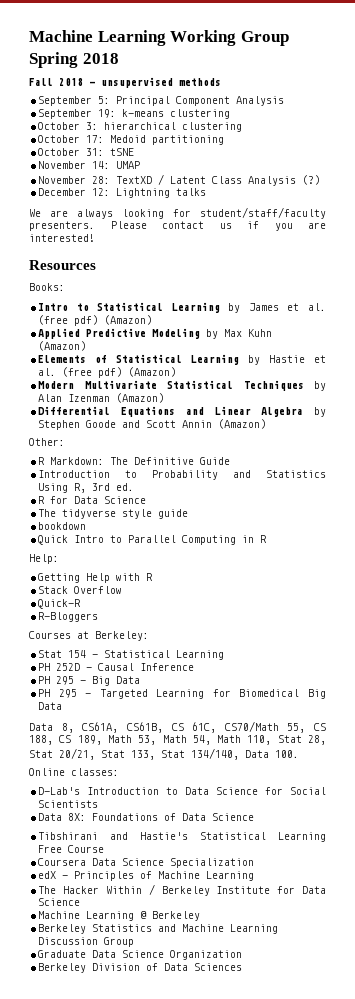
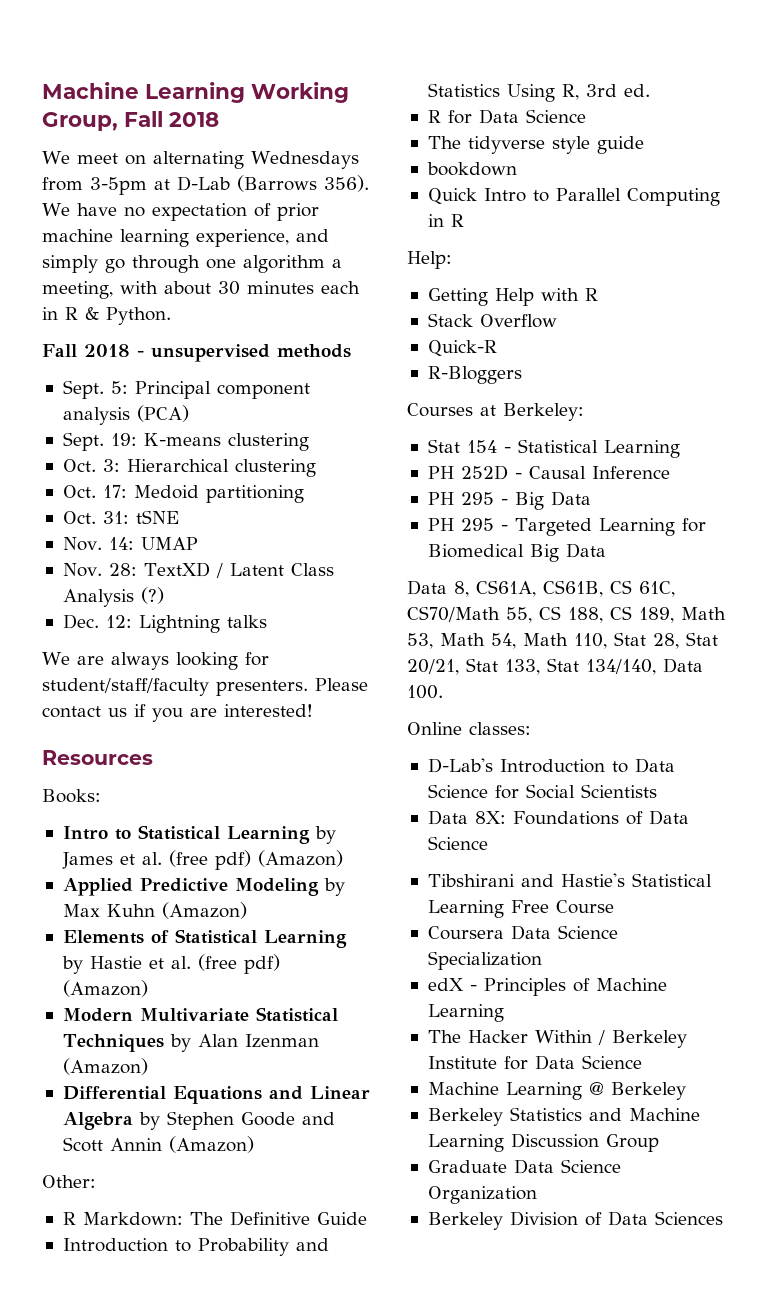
- Machine Learning Working Group Spring 2018
+ Machine Learning Working Group, Fall 2018
+ We meet on alternating Wednesdays from 3-5pm at D-Lab (Barrows 356). We have no expectation of prior machine learning experience, and simply go through one algorithm a meeting, with about 30 minutes each in R & Python.
- September 5: Principal Component Analysis
- September 19: k-means clustering
- October 3: hierarchical clustering
- October 17: Medoid partitioning
+ Sept. 5: Principal component analysis (PCA)
+ Sept. 19: K-means clustering
+ Oct. 3: Hierarchical clustering
+ Oct. 17: Medoid partitioning
- October 31: tSNE
+ Oct. 31: tSNE
- November 14: UMAP
+ Nov. 14: UMAP
- November 28: TextXD / Latent Class Analysis (?)
+ Nov. 28: TextXD / Latent Class Analysis (?)
- December 12: Lightning talks
+ Dec. 12: Lightning talks

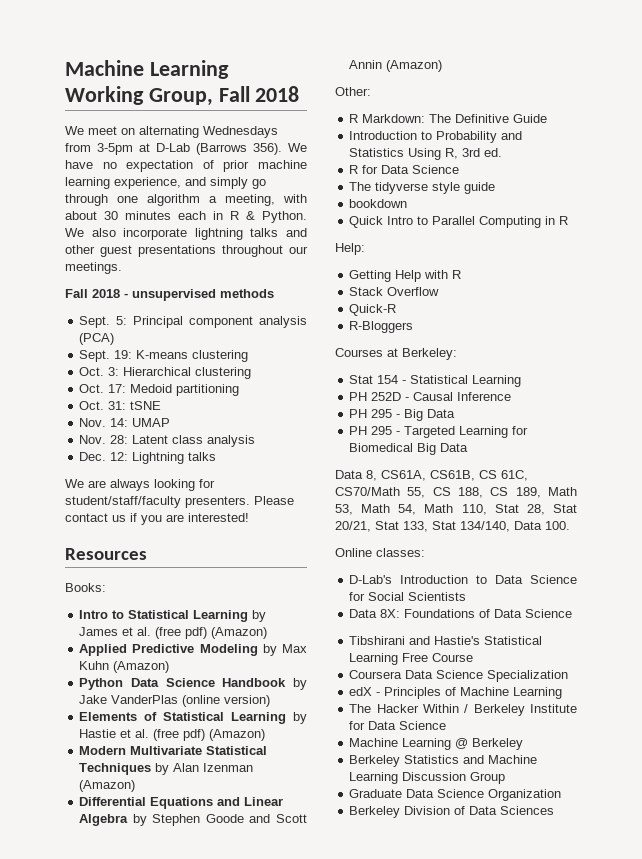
+ We also incorporate lightning talks and other guest presentations throughout our meetings.
- Nov. 28: TextXD / Latent Class Analysis (?)
+ Nov. 28: Latent class analysis
+ Python Data Science Handbook by Jake VanderPlas (online version)

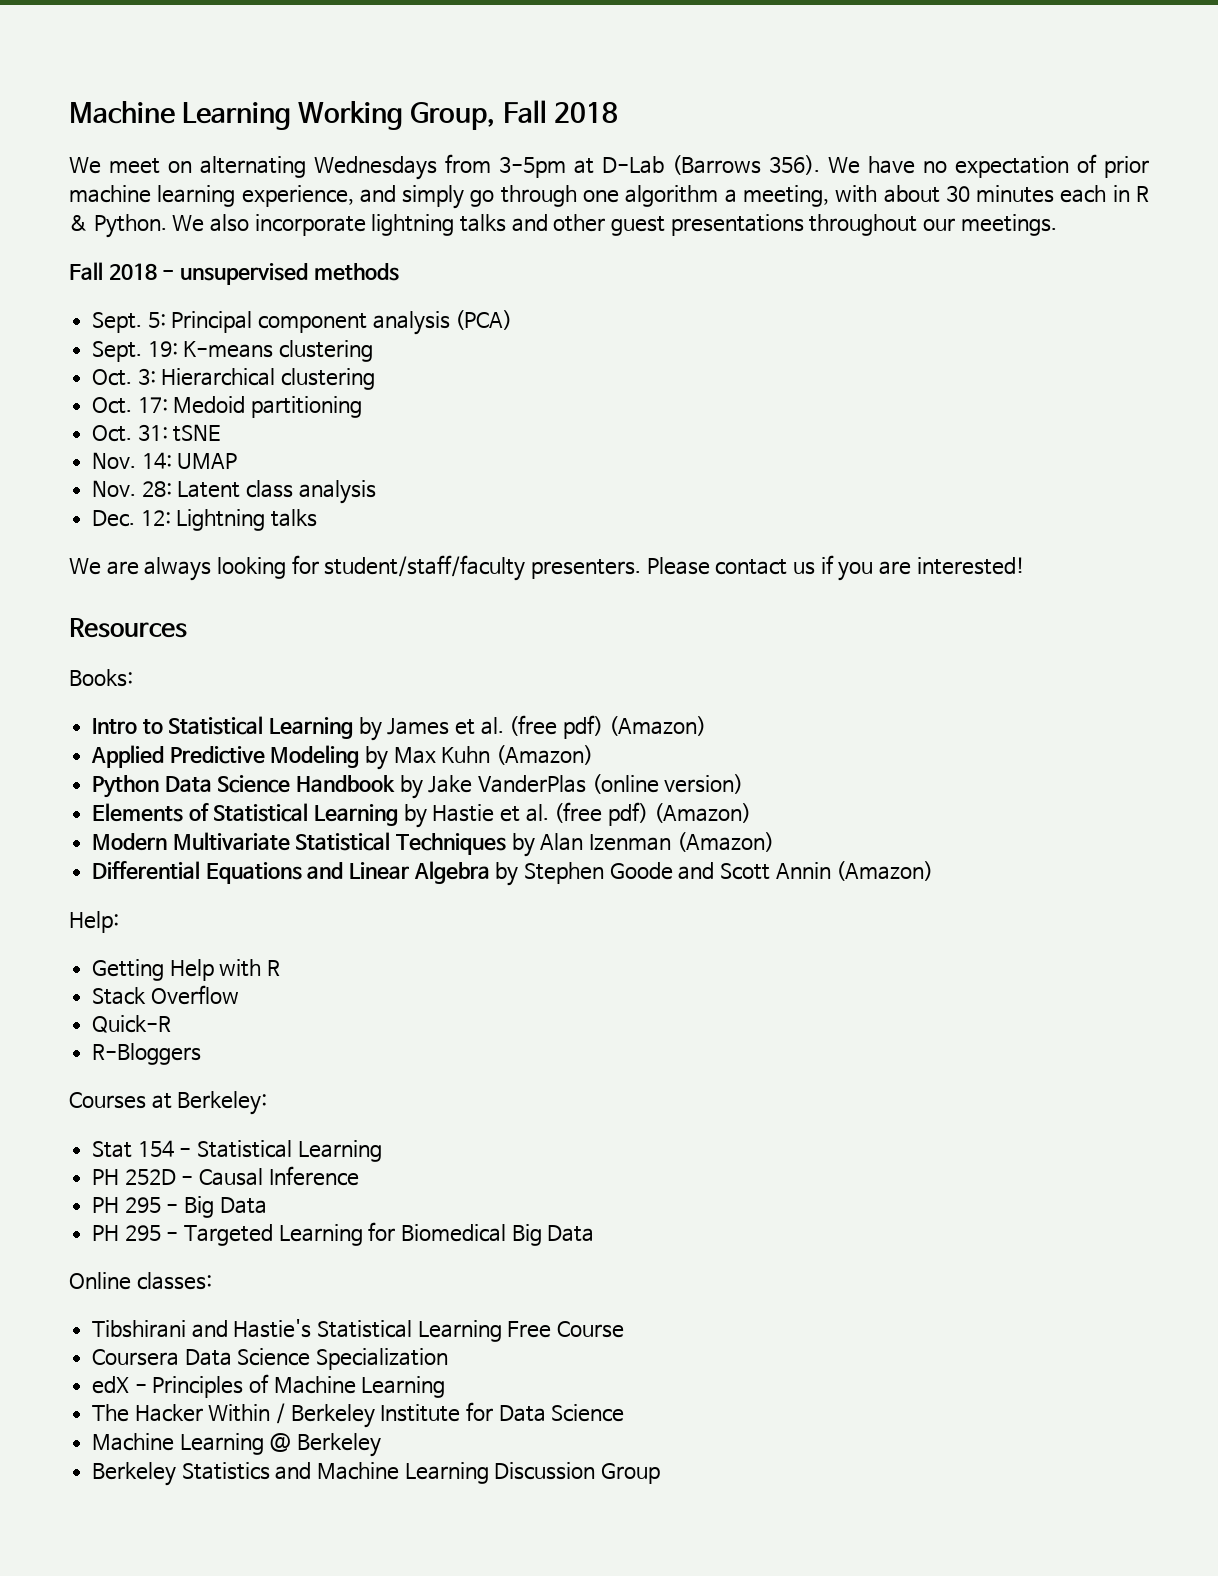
- Other:
- R Markdown: The Definitive Guide
- Introduction to Probability and Statistics Using R, 3rd ed.
- R for Data Science
- The tidyverse style guide
- bookdown
- Quick Intro to Parallel Computing in R
- Data 8, CS61A, CS61B, CS 61C, CS70/Math 55, CS 188, CS 189, Math 53, Math 54, Math 110, Stat 28, Stat 20/21, Stat 133, Stat 134/140, Data 100.
  Online classes:
- D-Lab's Introduction to Data Science for Social Scientists
- Data 8X: Foundations of Data Science
- Graduate Data Science Organization
- Berkeley Division of Data Sciences

